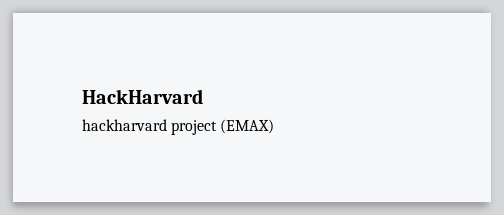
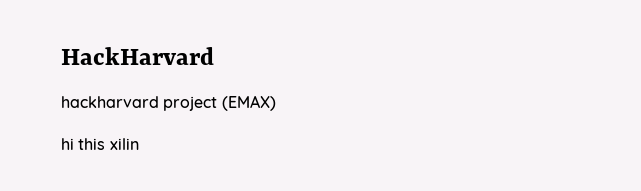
+ hi this xilin

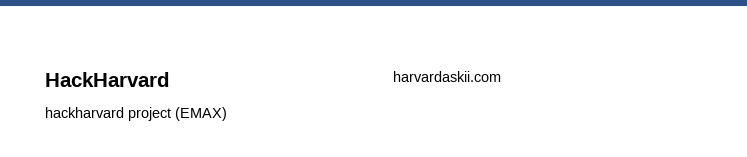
- hi this xilin
+ harvardaskii.com

